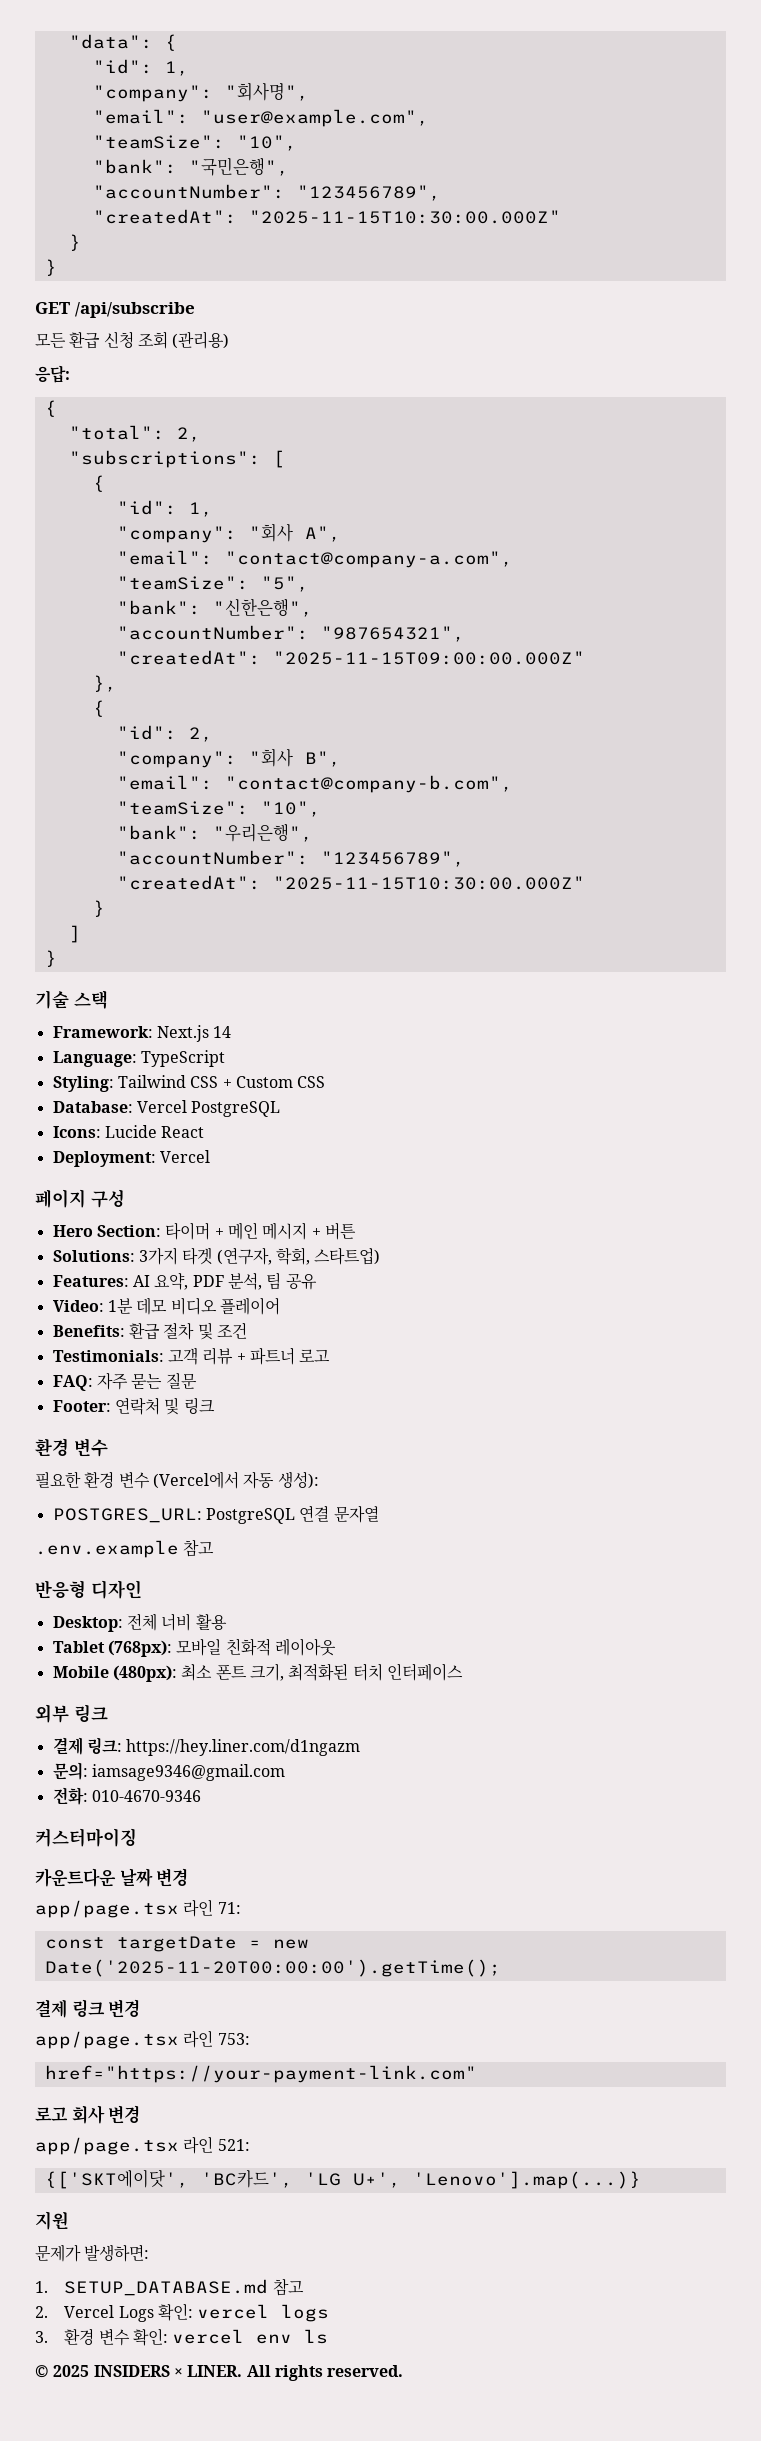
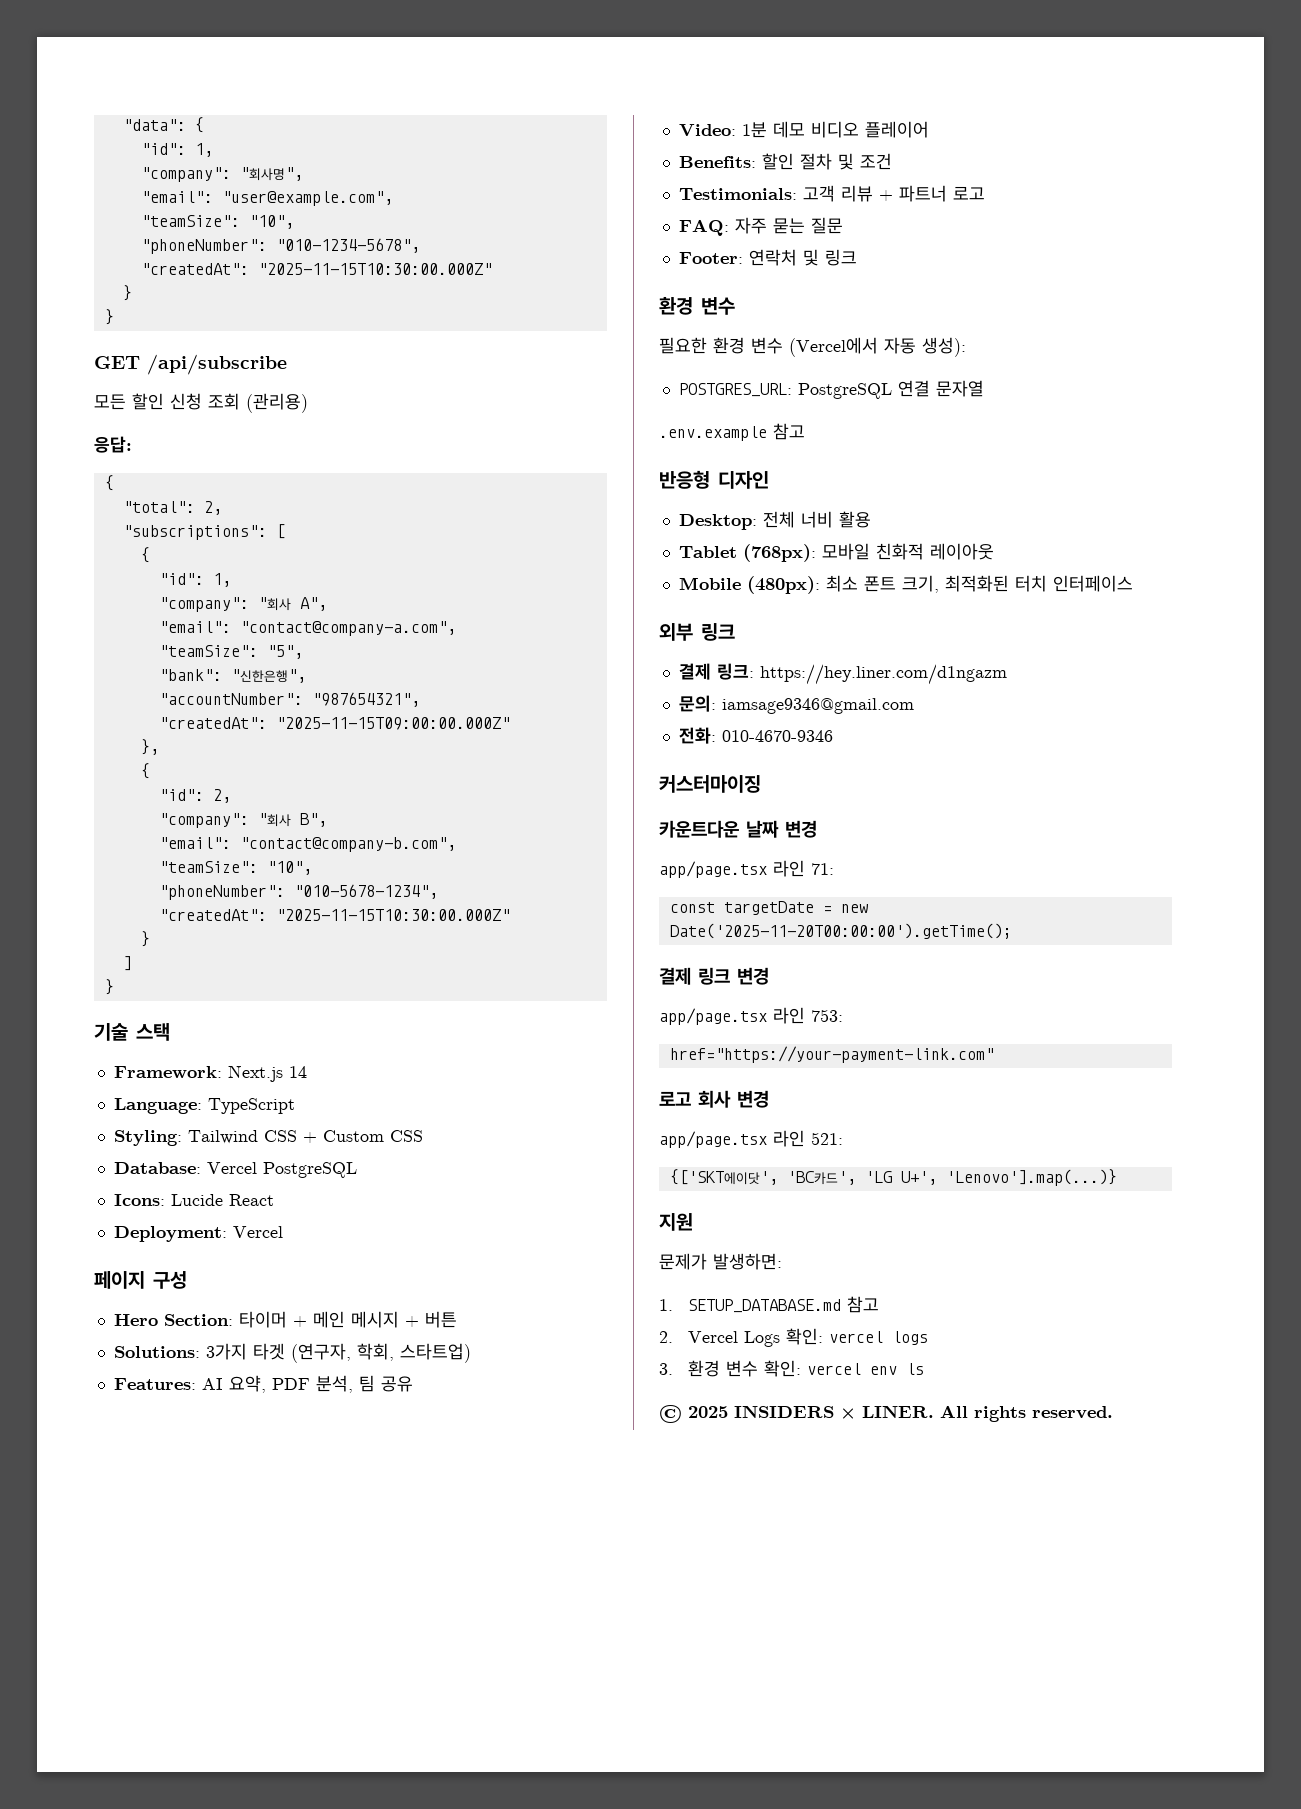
- "bank": "국민은행",
- "accountNumber": "123456789",
+ "phoneNumber": "010-1234-5678",
- 모든 환급 신청 조회 (관리용)
+ 모든 할인 신청 조회 (관리용)
- "bank": "우리은행",
- "accountNumber": "123456789",
+ "phoneNumber": "010-5678-1234",
- Benefits: 환급 절차 및 조건
+ Benefits: 할인 절차 및 조건

